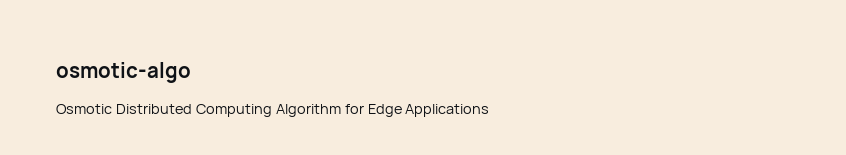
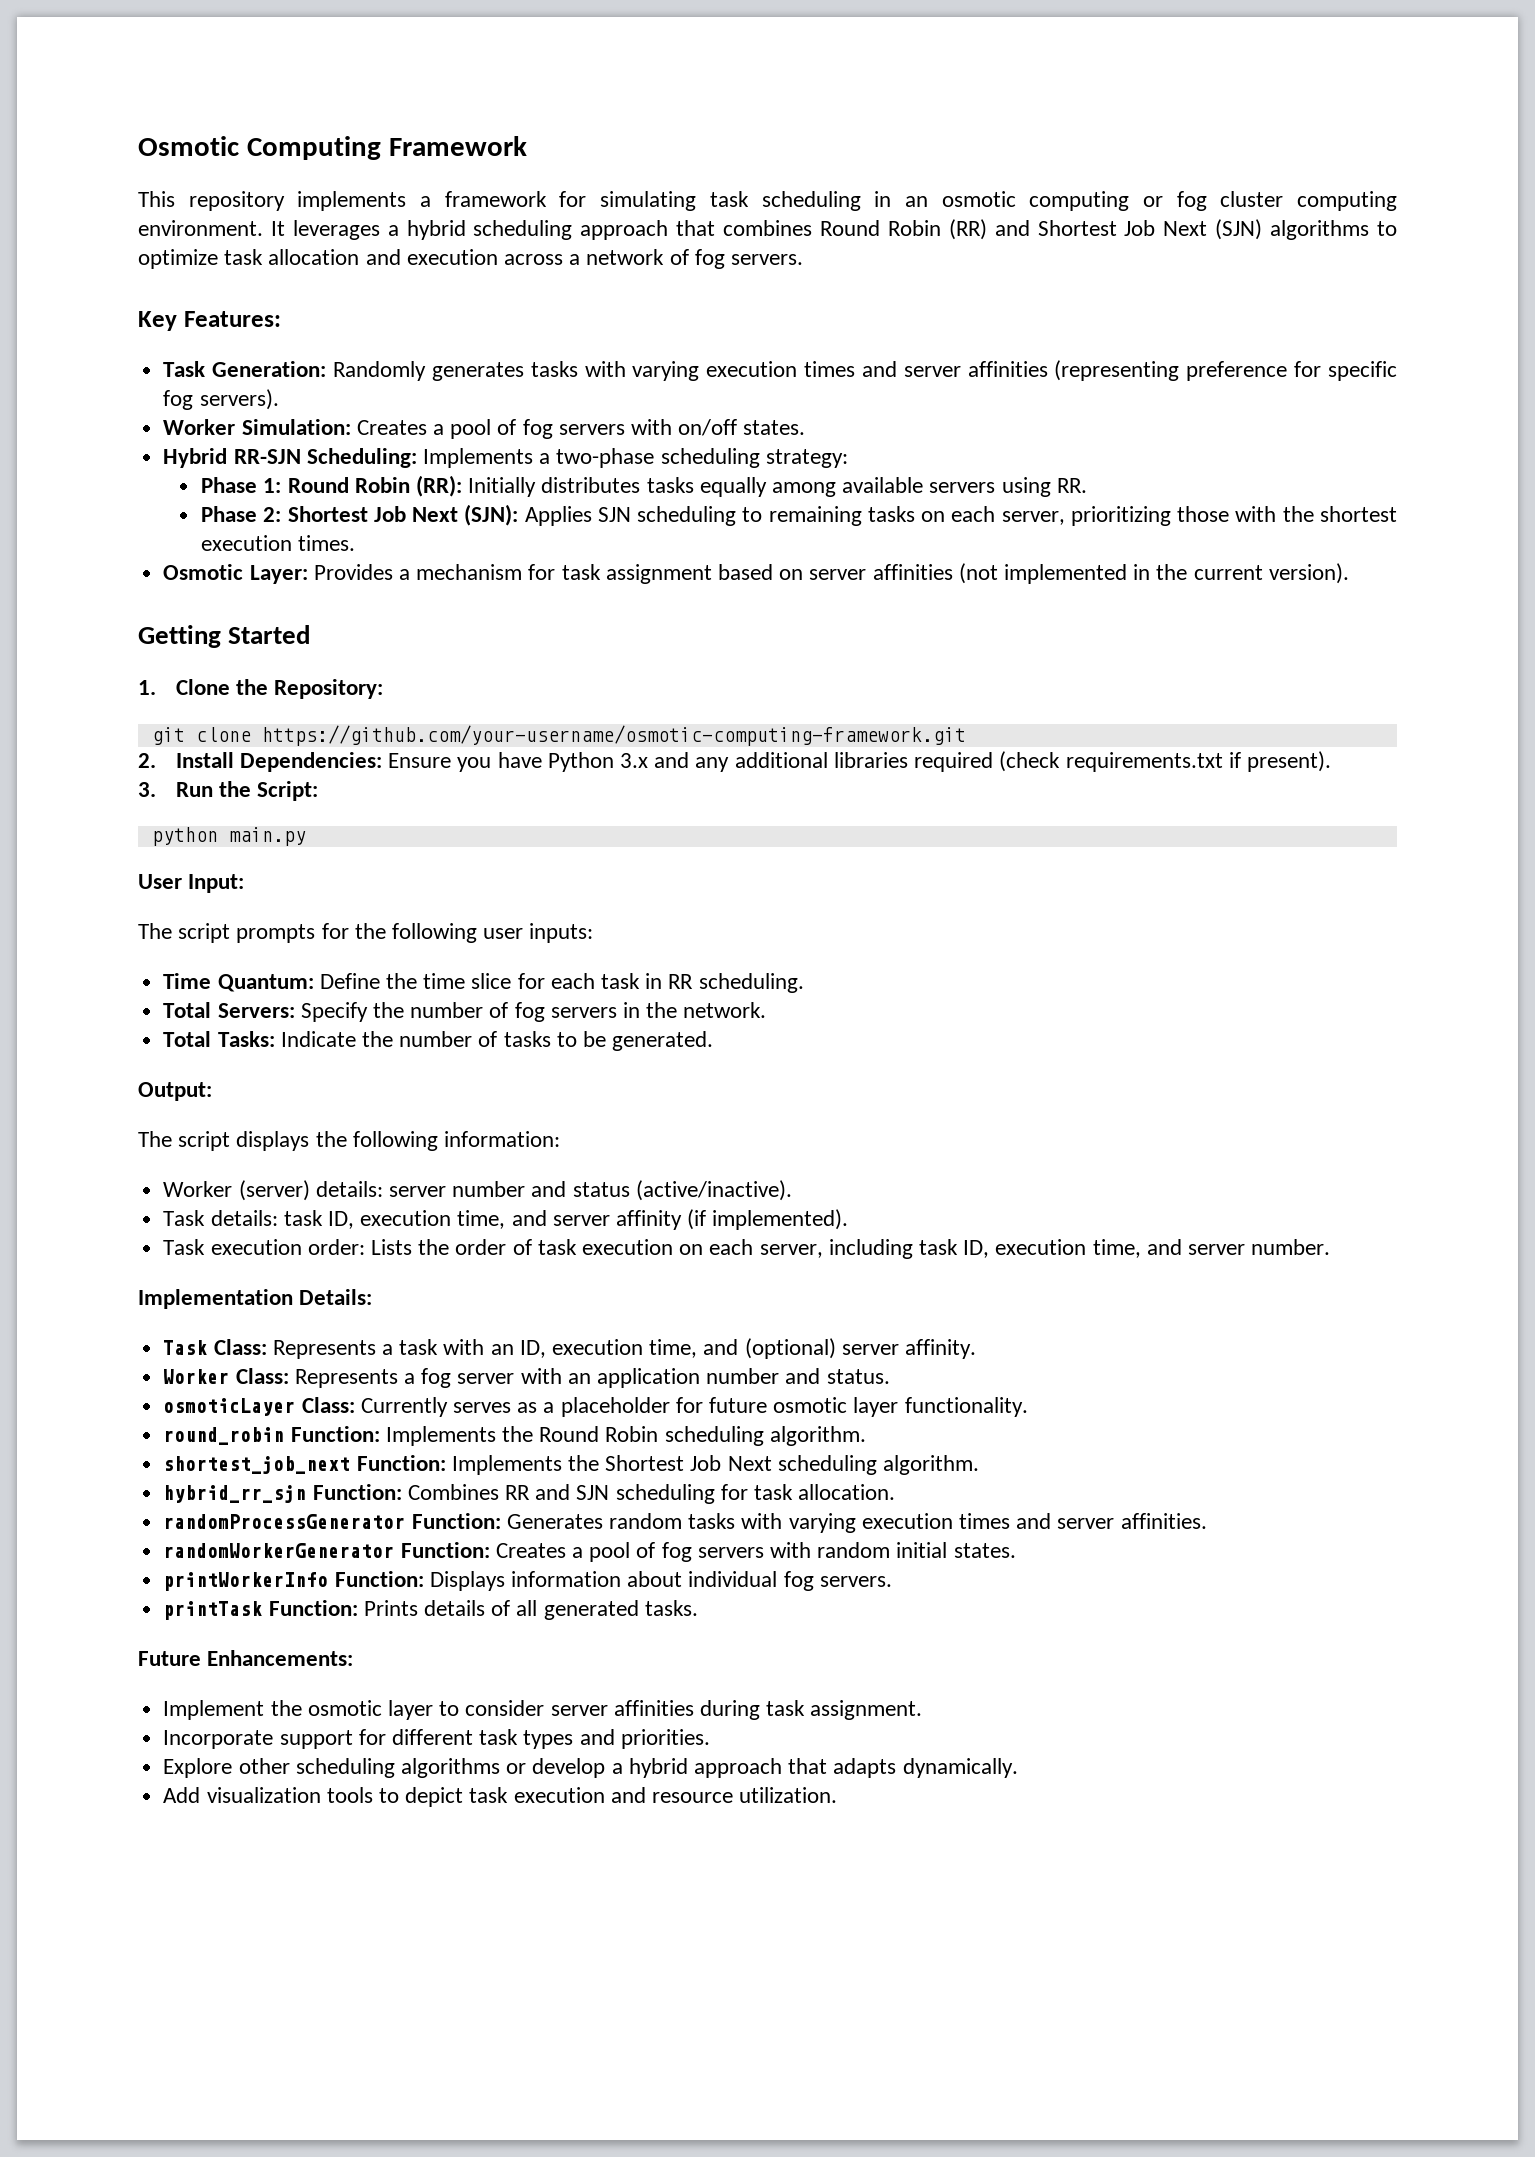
- osmotic-algo
- Osmotic Distributed Computing Algorithm for Edge Applications
+ Osmotic Computing Framework
+ This repository implements a framework for simulating task scheduling in an osmotic computing or fog cluster computing environment. It leverages a hybrid scheduling approach that combines Round Robin (RR) and Shortest Job Next (SJN) algorithms to optimize task allocation and execution across a network of fog servers.
+ Key Features:
+ Task Generation: Randomly generates tasks with varying execution times and server affinities (representing preference for specific fog servers).
+ Worker Simulation: Creates a pool of fog servers with on/off states.
+ Hybrid RR-SJN Scheduling: Implements a two-phase scheduling strategy:
+ Phase 1: Round Robin (RR): Initially distributes tasks equally among available servers using RR.
+ Phase 2: Shortest Job Next (SJN): Applies SJN scheduling to remaining tasks on each server, prioritizing those with the shortest execution times.
+ Osmotic Layer: Provides a mechanism for task assignment based on server affinities (not implemented in the current version).
+ Getting Started
+ 1. Clone the Repository:
+ git clone https://github.com/your-username/osmotic-computing-framework.git
+ 2. Install Dependencies: Ensure you have Python 3.x and any additional libraries required (check requirements.txt if present).
+ 3. Run the Script:
+ python main.py
+ User Input:
+ The script prompts for the following user inputs:
+ Time Quantum: Define the time slice for each task in RR scheduling.
+ Total Servers: Specify the number of fog servers in the network.
+ Total Tasks: Indicate the number of tasks to be generated.
+ Output:
+ The script displays the following information:
+ Worker (server) details: server number and status (active/inactive).
+ Task details: task ID, execution time, and server affinity (if implemented).
+ Task execution order: Lists the order of task execution on each server, including task ID, execution time, and server number.
+ Implementation Details:
+ Task Class: Represents a task with an ID, execution time, and (optional) server affinity.
+ Worker Class: Represents a fog server with an application number and status.
+ osmoticLayer Class: Currently serves as a placeholder for future osmotic layer functionality.
+ round_robin Function: Implements the Round Robin scheduling algorithm.
+ shortest_job_next Function: Implements the Shortest Job Next scheduling algorithm.
+ hybrid_rr_sjn Function: Combines RR and SJN scheduling for task allocation.
+ randomProcessGenerator Function: Generates random tasks with varying execution times and server affinities.
+ randomWorkerGenerator Function: Creates a pool of fog servers with random initial states.
+ printWorkerInfo Function: Displays information about individual fog servers.
+ printTask Function: Prints details of all generated tasks.
+ Future Enhancements:
+ Implement the osmotic layer to consider server affinities during task assignment.
+ Incorporate support for different task types and priorities.
+ Explore other scheduling algorithms or develop a hybrid approach that adapts dynamically.
+ Add visualization tools to depict task execution and resource utilization.

